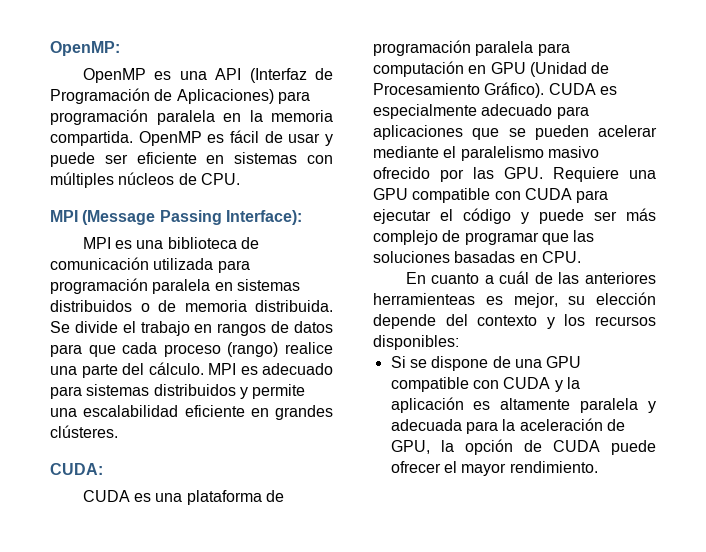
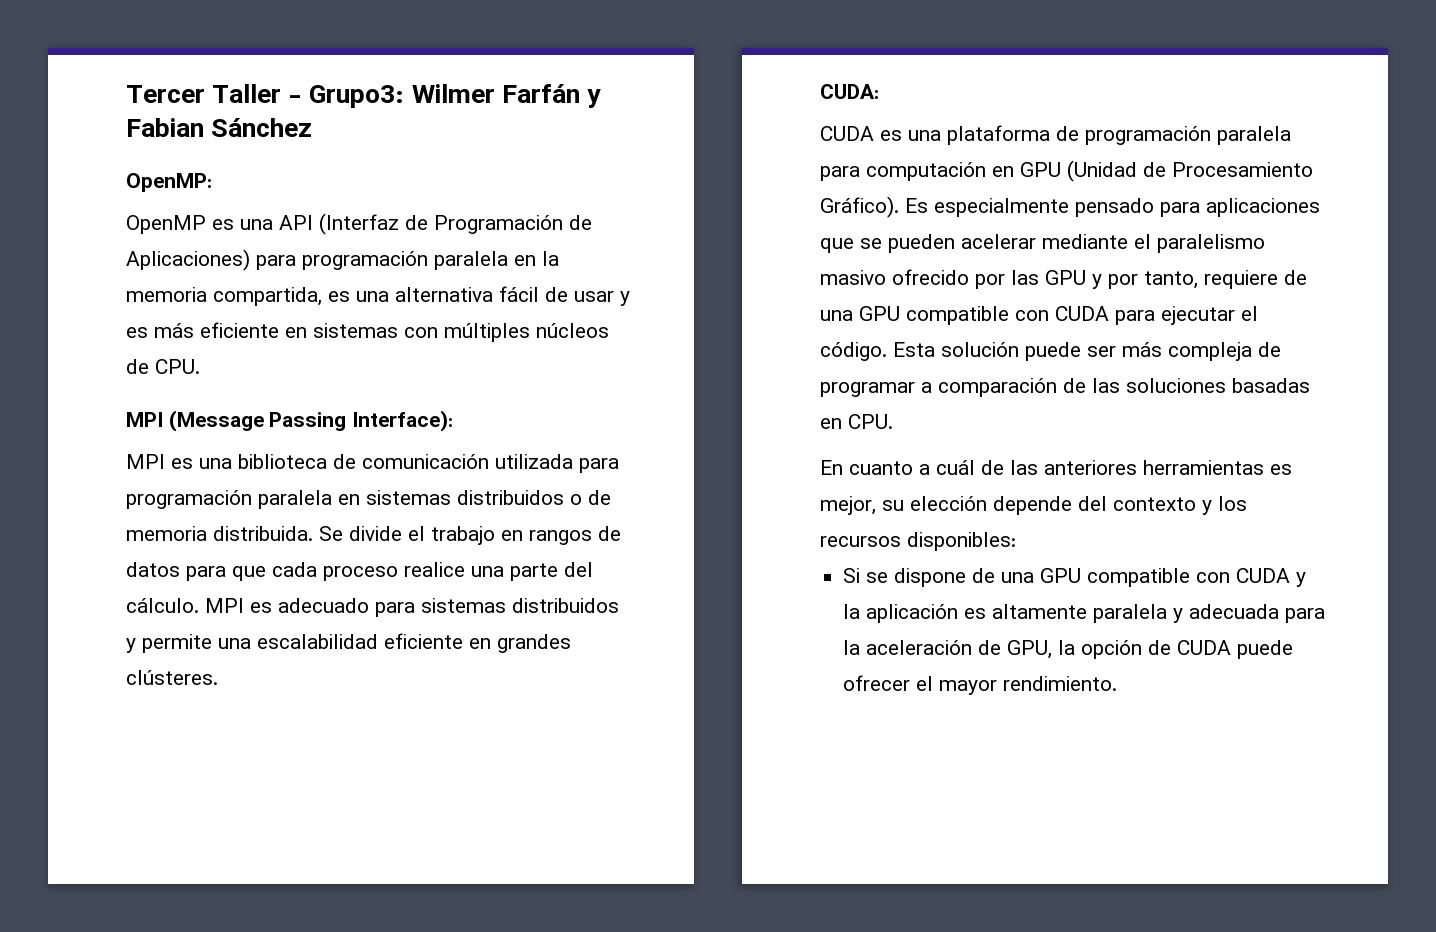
+ Tercer Taller - Grupo3: Wilmer Farfán y Fabian Sánchez
- OpenMP es una API (Interfaz de Programación de Aplicaciones) para programación paralela en la memoria compartida. OpenMP es fácil de usar y puede ser eficiente en sistemas con múltiples núcleos de CPU.
+ OpenMP es una API (Interfaz de Programación de Aplicaciones) para programación paralela en la memoria compartida, es una alternativa fácil de usar y es más eficiente en sistemas con múltiples núcleos de CPU.
- Se divide el trabajo en rangos de datos para que cada proceso (rango) realice una parte del cálculo.
+ Se divide el trabajo en rangos de datos para que cada proceso realice una parte del cálculo.
- CUDA es especialmente adecuado para aplicaciones que se pueden acelerar mediante el paralelismo masivo ofrecido por las GPU. Requiere una GPU compatible con CUDA para ejecutar el código y puede ser más complejo de programar que las soluciones basadas en CPU.
+ Es especialmente pensado para aplicaciones que se pueden acelerar mediante el paralelismo masivo ofrecido por las GPU y por tanto, requiere de una GPU compatible con CUDA para ejecutar el código. Esta solución puede ser más compleja de programar a comparación de las soluciones basadas en CPU.
- En cuanto a cuál de las anteriores herramienteas es mejor, su elección depende del contexto y los recursos disponibles:
+ En cuanto a cuál de las anteriores herramientas es mejor, su elección depende del contexto y los recursos disponibles:

